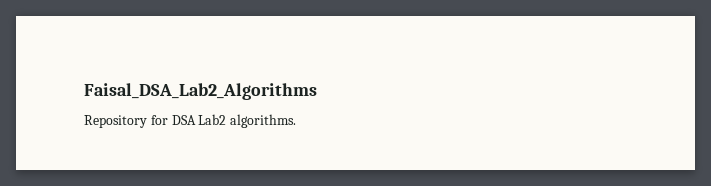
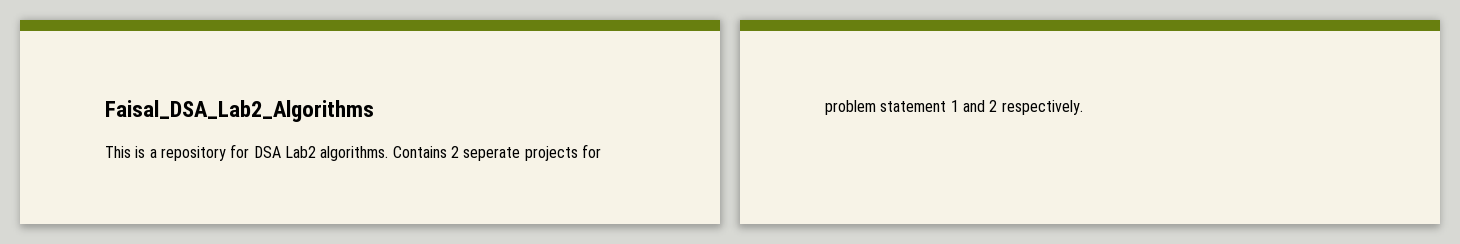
- Repository for DSA Lab2 algorithms.
+ This is a repository for DSA Lab2 algorithms. Contains 2 seperate projects for problem statement 1 and 2 respectively.

